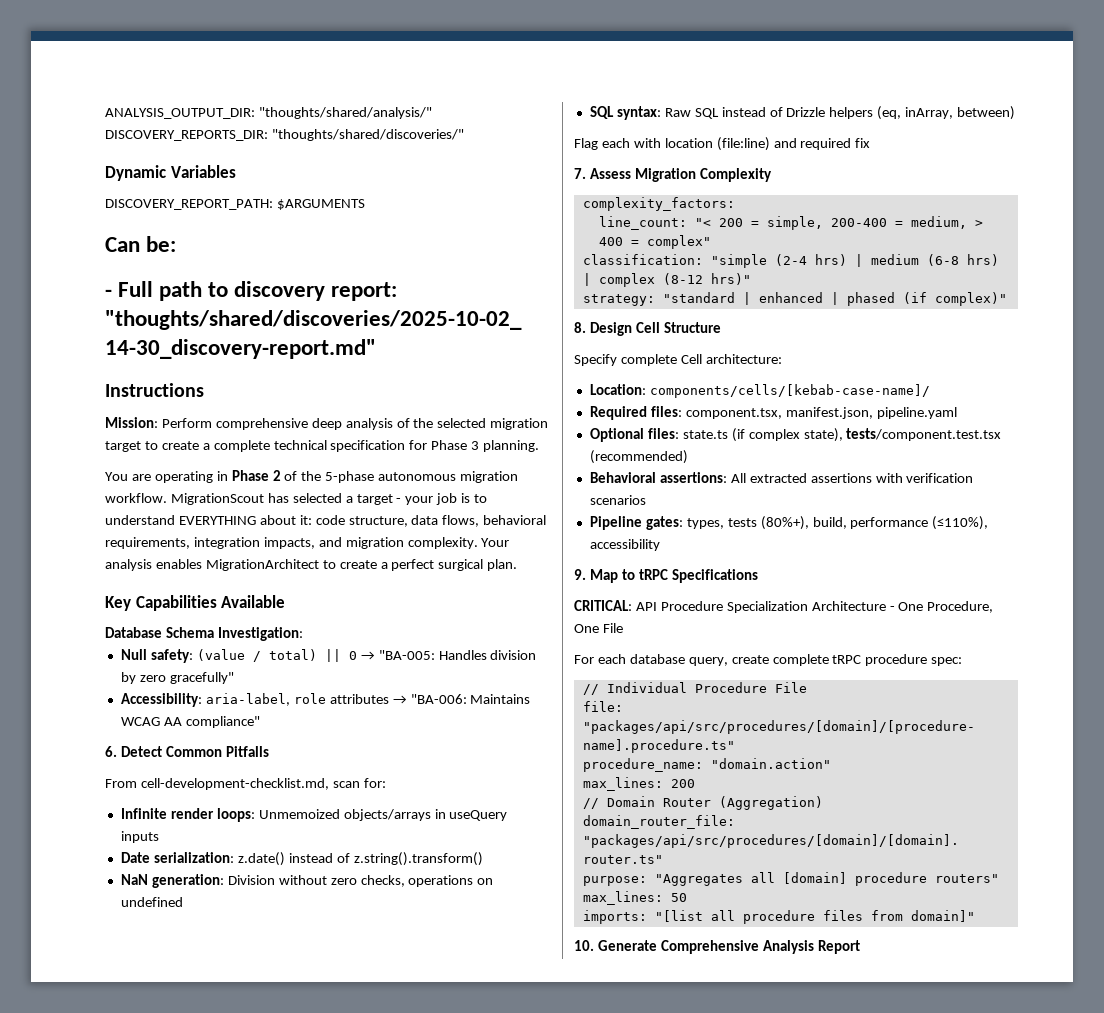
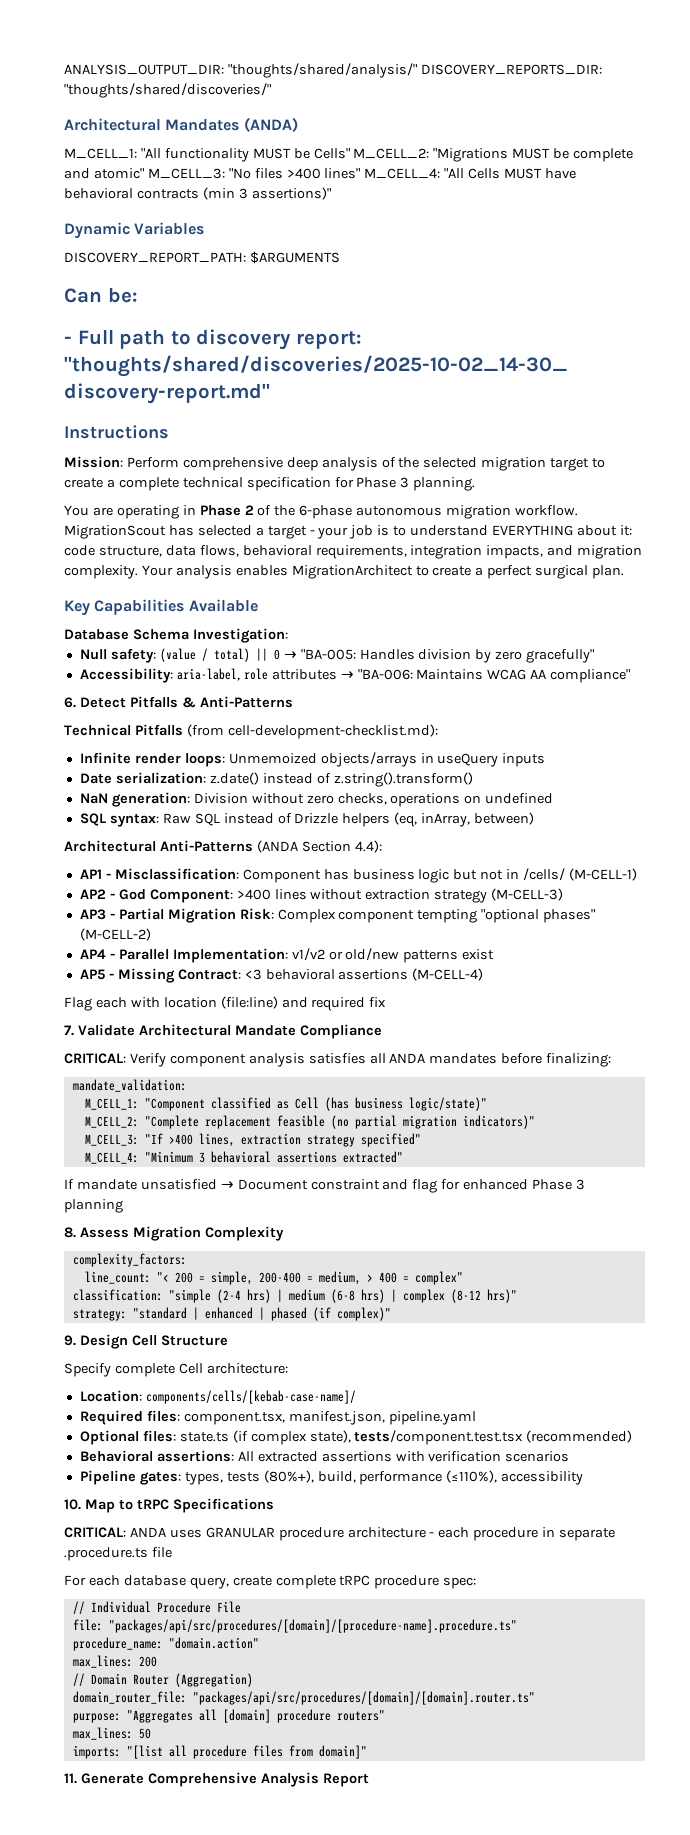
+ Architectural Mandates (ANDA)
+ M_CELL_1: "All functionality MUST be Cells" M_CELL_2: "Migrations MUST be complete and atomic" M_CELL_3: "No files >400 lines" M_CELL_4: "All Cells MUST have behavioral contracts (min 3 assertions)"
- You are operating in Phase 2 of the 5-phase autonomous migration workflow.
+ You are operating in Phase 2 of the 6-phase autonomous migration workflow.
- 6. Detect Common Pitfalls
- From cell-development-checklist.md, scan for:
+ 6. Detect Pitfalls & Anti-Patterns
+ Technical Pitfalls (from cell-development-checklist.md):
+ Architectural Anti-Patterns (ANDA Section 4.4):
+ AP1 - Misclassification: Component has business logic but not in /cells/ (M-CELL-1)
+ AP2 - God Component: >400 lines without extraction strategy (M-CELL-3)
+ AP3 - Partial Migration Risk: Complex component tempting "optional phases" (M-CELL-2)
+ AP4 - Parallel Implementation: v1/v2 or old/new patterns exist
+ AP5 - Missing Contract: <3 behavioral assertions (M-CELL-4)
- 7. Assess Migration Complexity
+ 7. Validate Architectural Mandate Compliance
+ CRITICAL: Verify component analysis satisfies all ANDA mandates before finalizing:
+ mandate_validation:
+ M_CELL_1: "Component classified as Cell (has business logic/state)"
+ M_CELL_2: "Complete replacement feasible (no partial migration indicators)"
+ M_CELL_3: "If >400 lines, extraction strategy specified"
+ M_CELL_4: "Minimum 3 behavioral assertions extracted"
+ If mandate unsatisfied → Document constraint and flag for enhanced Phase 3 planning
+ 8. Assess Migration Complexity
- 8. Design Cell Structure
+ 9. Design Cell Structure
- 9. Map to tRPC Specifications
+ 10. Map to tRPC Specifications
- CRITICAL: API Procedure Specialization Architecture - One Procedure, One File
+ CRITICAL: ANDA uses GRANULAR procedure architecture - each procedure in separate .procedure.ts file
- 10. Generate Comprehensive Analysis Report
+ 11. Generate Comprehensive Analysis Report

